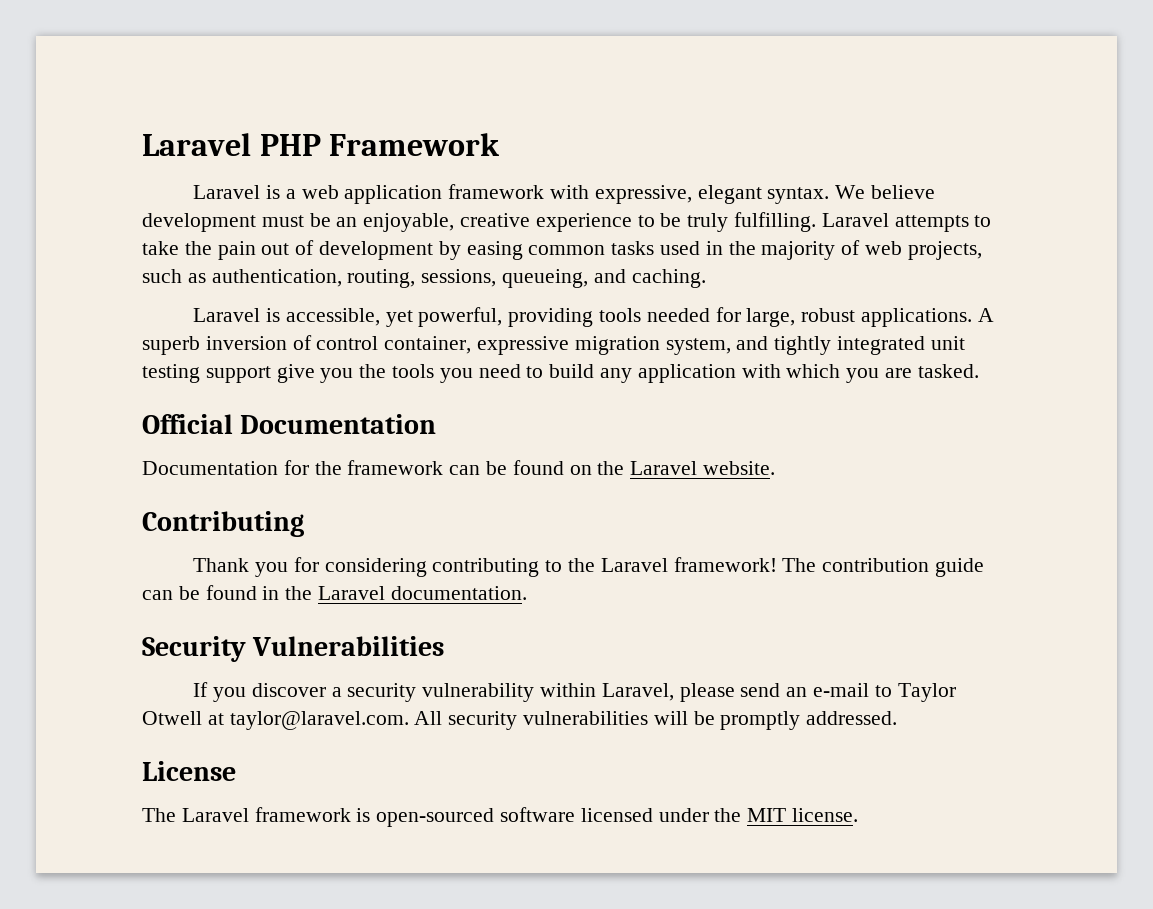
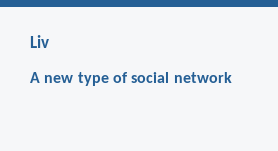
- Laravel PHP Framework
- Laravel is a web application framework with expressive, elegant syntax. We believe development must be an enjoyable, creative experience to be truly fulfilling. Laravel attempts to take the pain out of development by easing common tasks used in the majority of web projects, such as authentication, routing, sessions, queueing, and caching.
- Laravel is accessible, yet powerful, providing tools needed for large, robust applications. A superb inversion of control container, expressive migration system, and tightly integrated unit testing support give you the tools you need to build any application with which you are tasked.
- Official Documentation
- Documentation for the framework can be found on the Laravel website.
- Contributing
- Thank you for considering contributing to the Laravel framework! The contribution guide can be found in the Laravel documentation.
- Security Vulnerabilities
- If you discover a security vulnerability within Laravel, please send an e-mail to Taylor Otwell at taylor@laravel.com. All security vulnerabilities will be promptly addressed.
- License
- The Laravel framework is open-sourced software licensed under the MIT license.
+ Liv
+ A new type of social network

